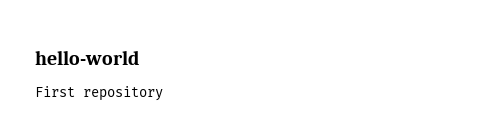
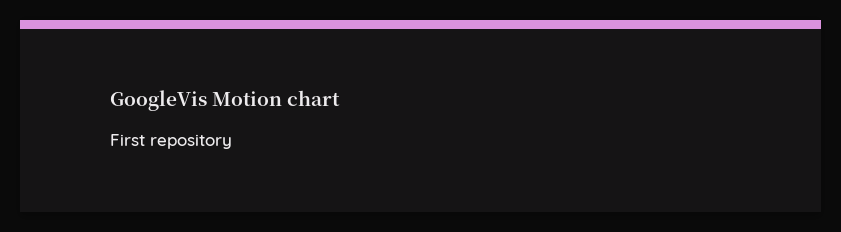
- hello-world
+ GoogleVis Motion chart

